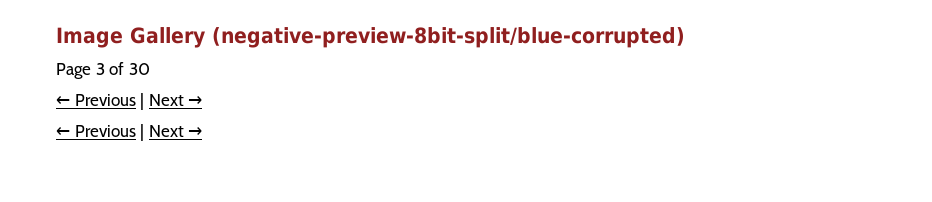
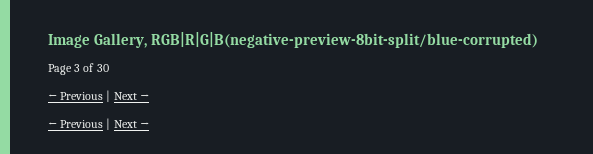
- Image Gallery (negative-preview-8bit-split/blue-corrupted)
+ Image Gallery, RGB|R|G|B(negative-preview-8bit-split/blue-corrupted)

